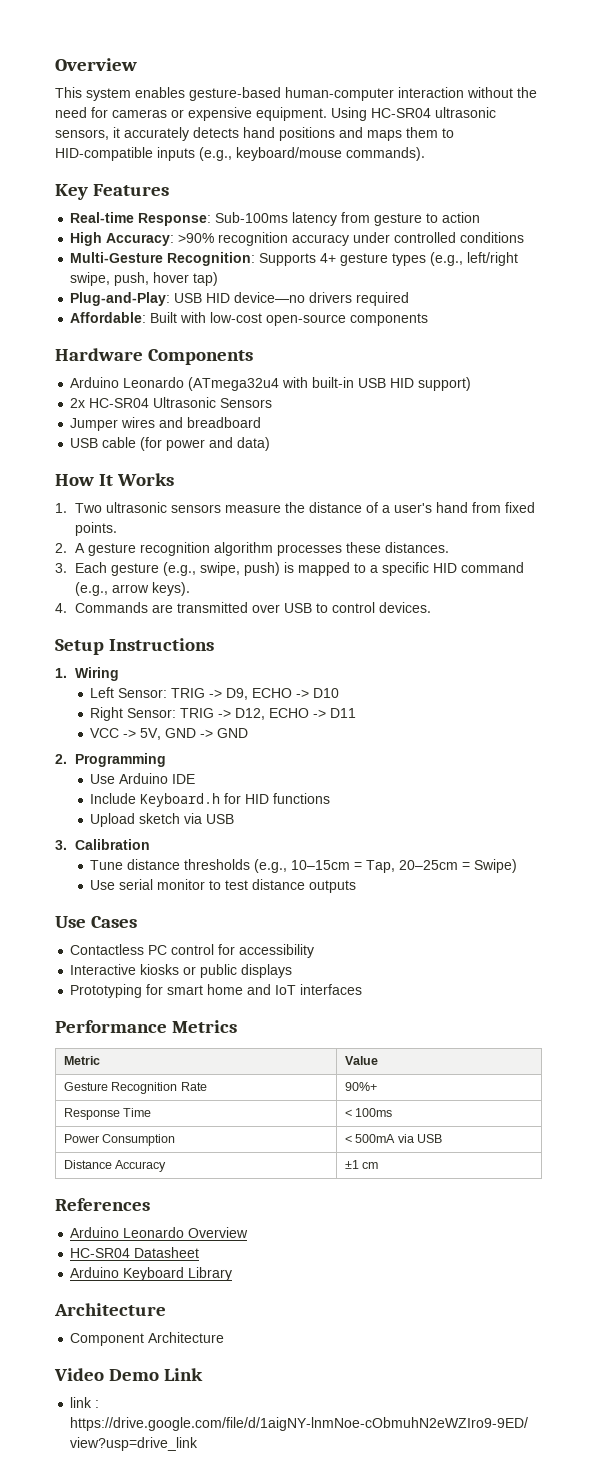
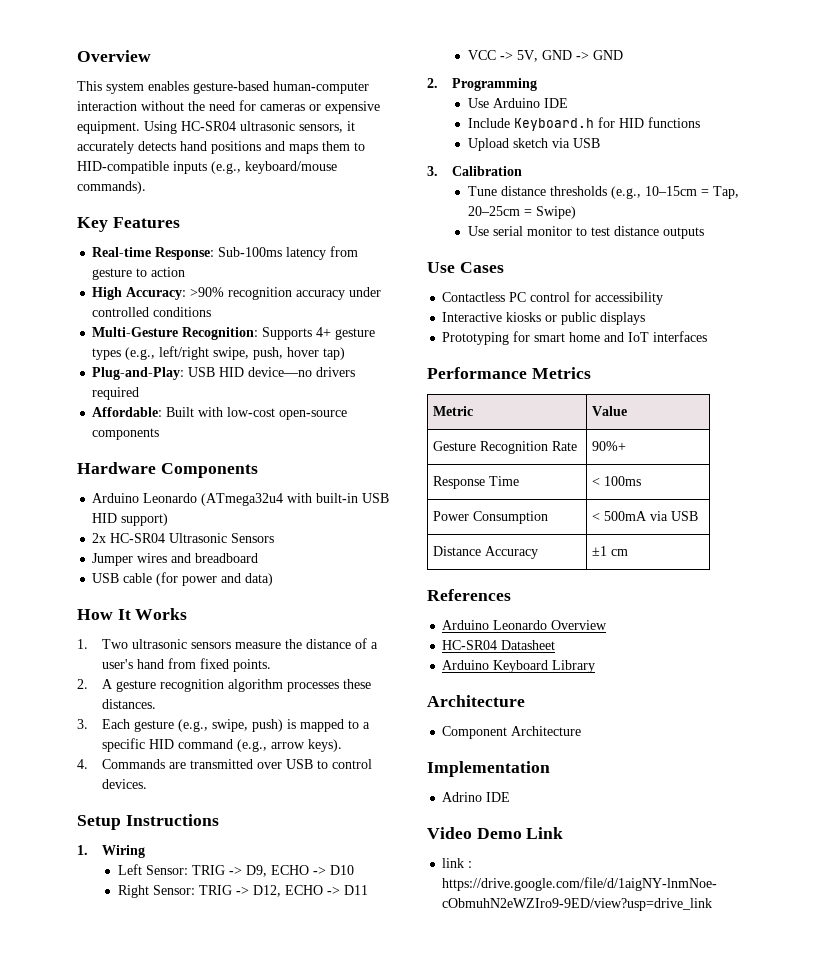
+ Implementation
+ Adrino IDE

